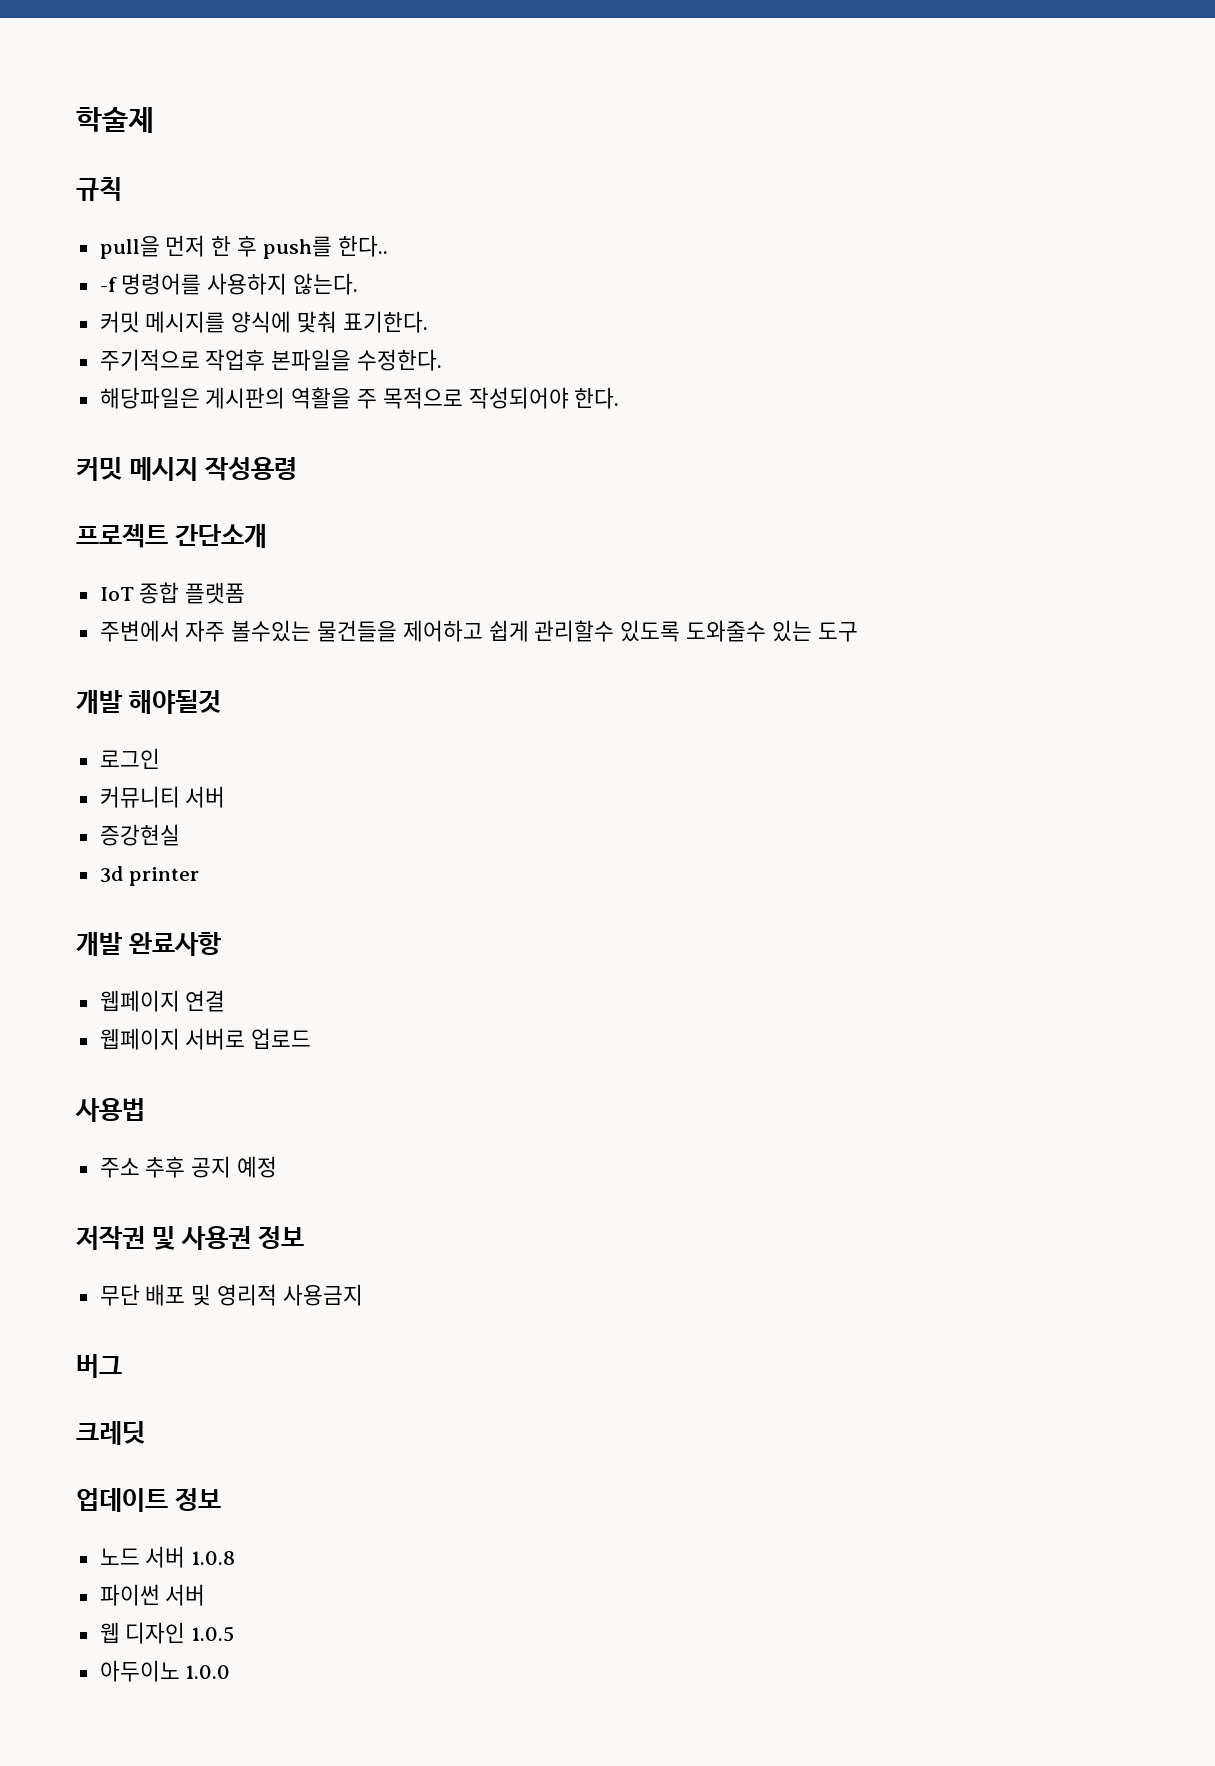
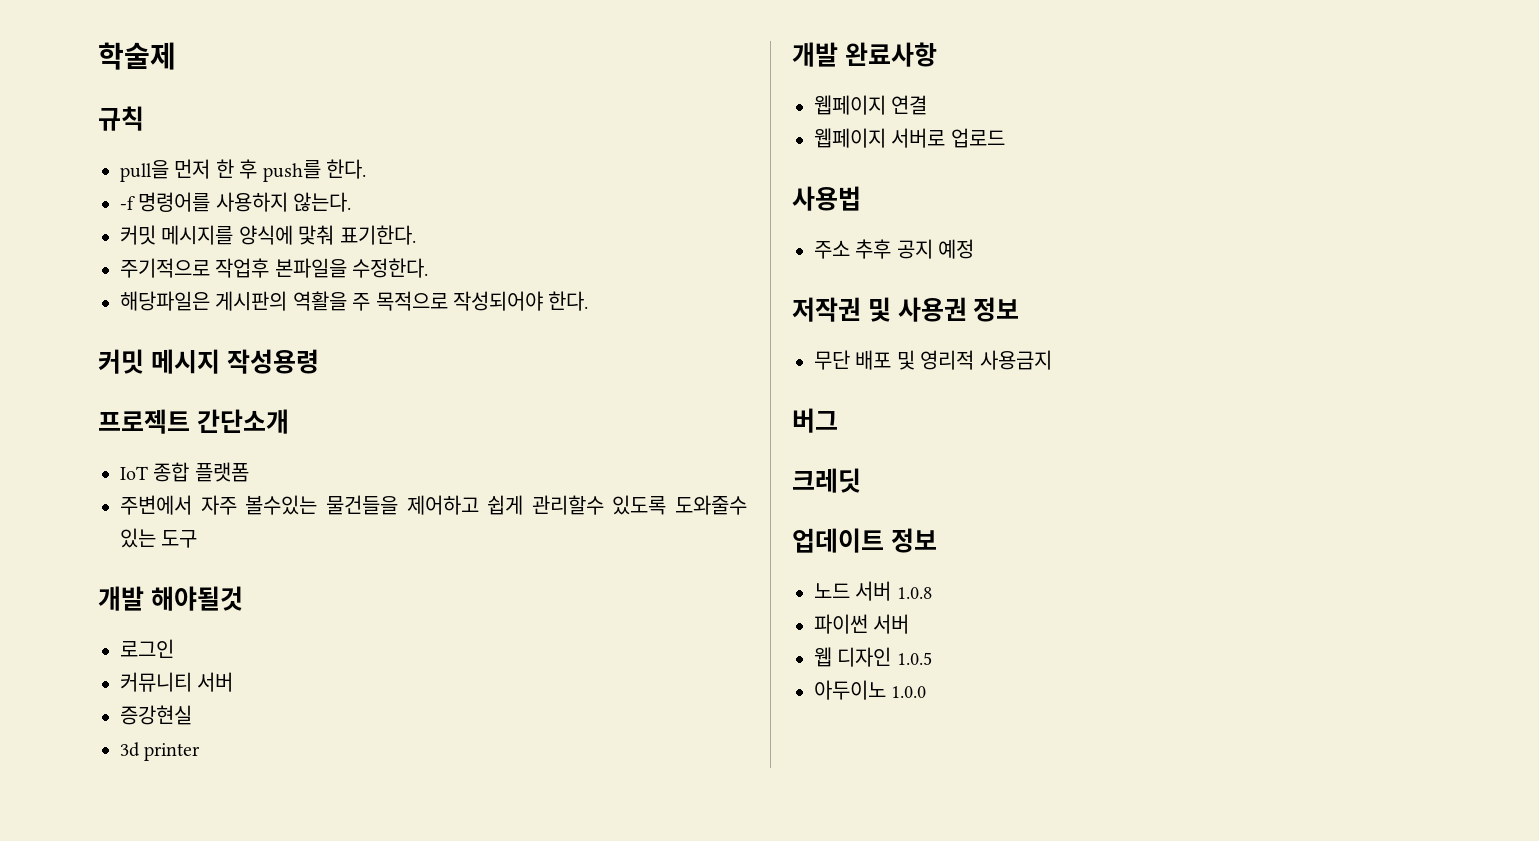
- pull을 먼저 한 후 push를 한다..
+ pull을 먼저 한 후 push를 한다.

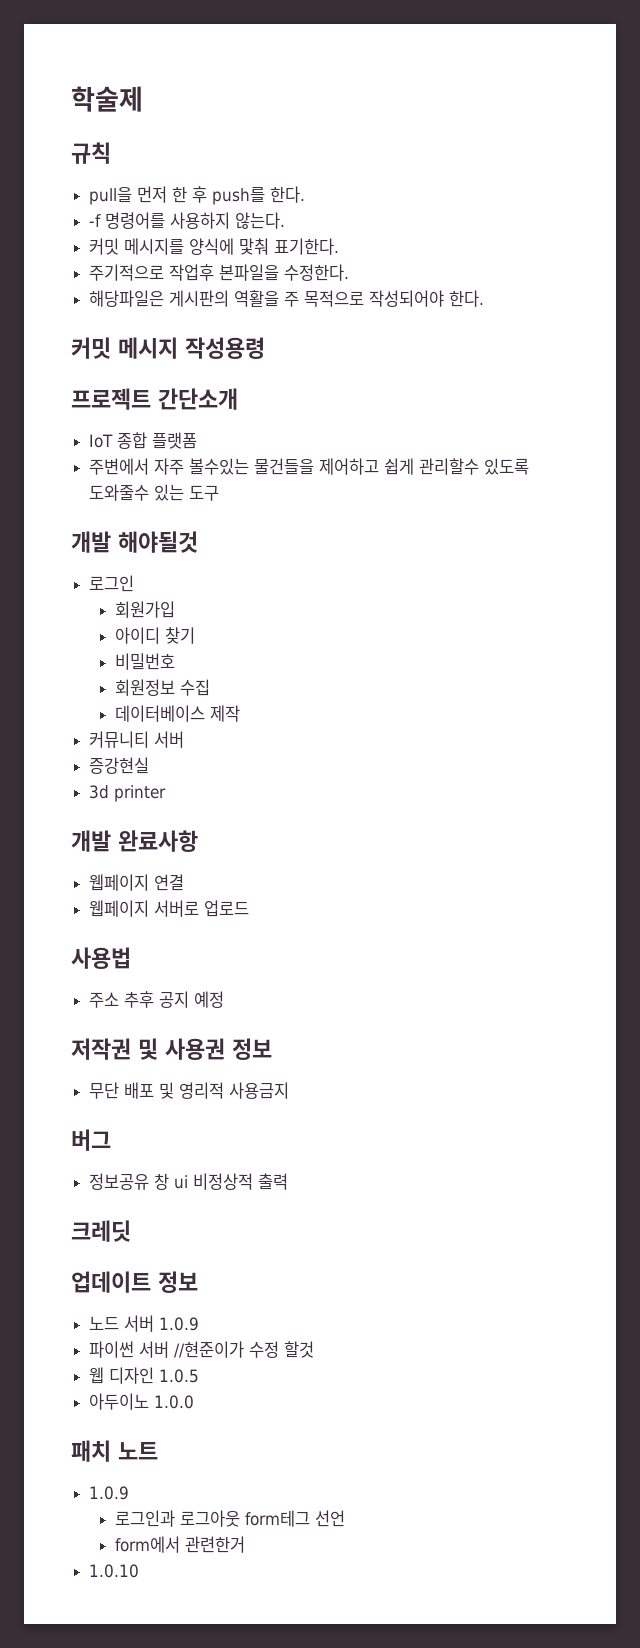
+ 회원가입
+ 아이디 찾기
+ 비밀번호
+ 회원정보 수집
+ 데이터베이스 제작
+ 정보공유 창 ui 비정상적 출력
- 노드 서버 1.0.8
+ 노드 서버 1.0.9
- 파이썬 서버
+ 파이썬 서버 //현준이가 수정 할것
+ 패치 노트
+ 1.0.9
+ 로그인과 로그아웃 form테그 선언
+ form에서 관련한거
+ 1.0.10

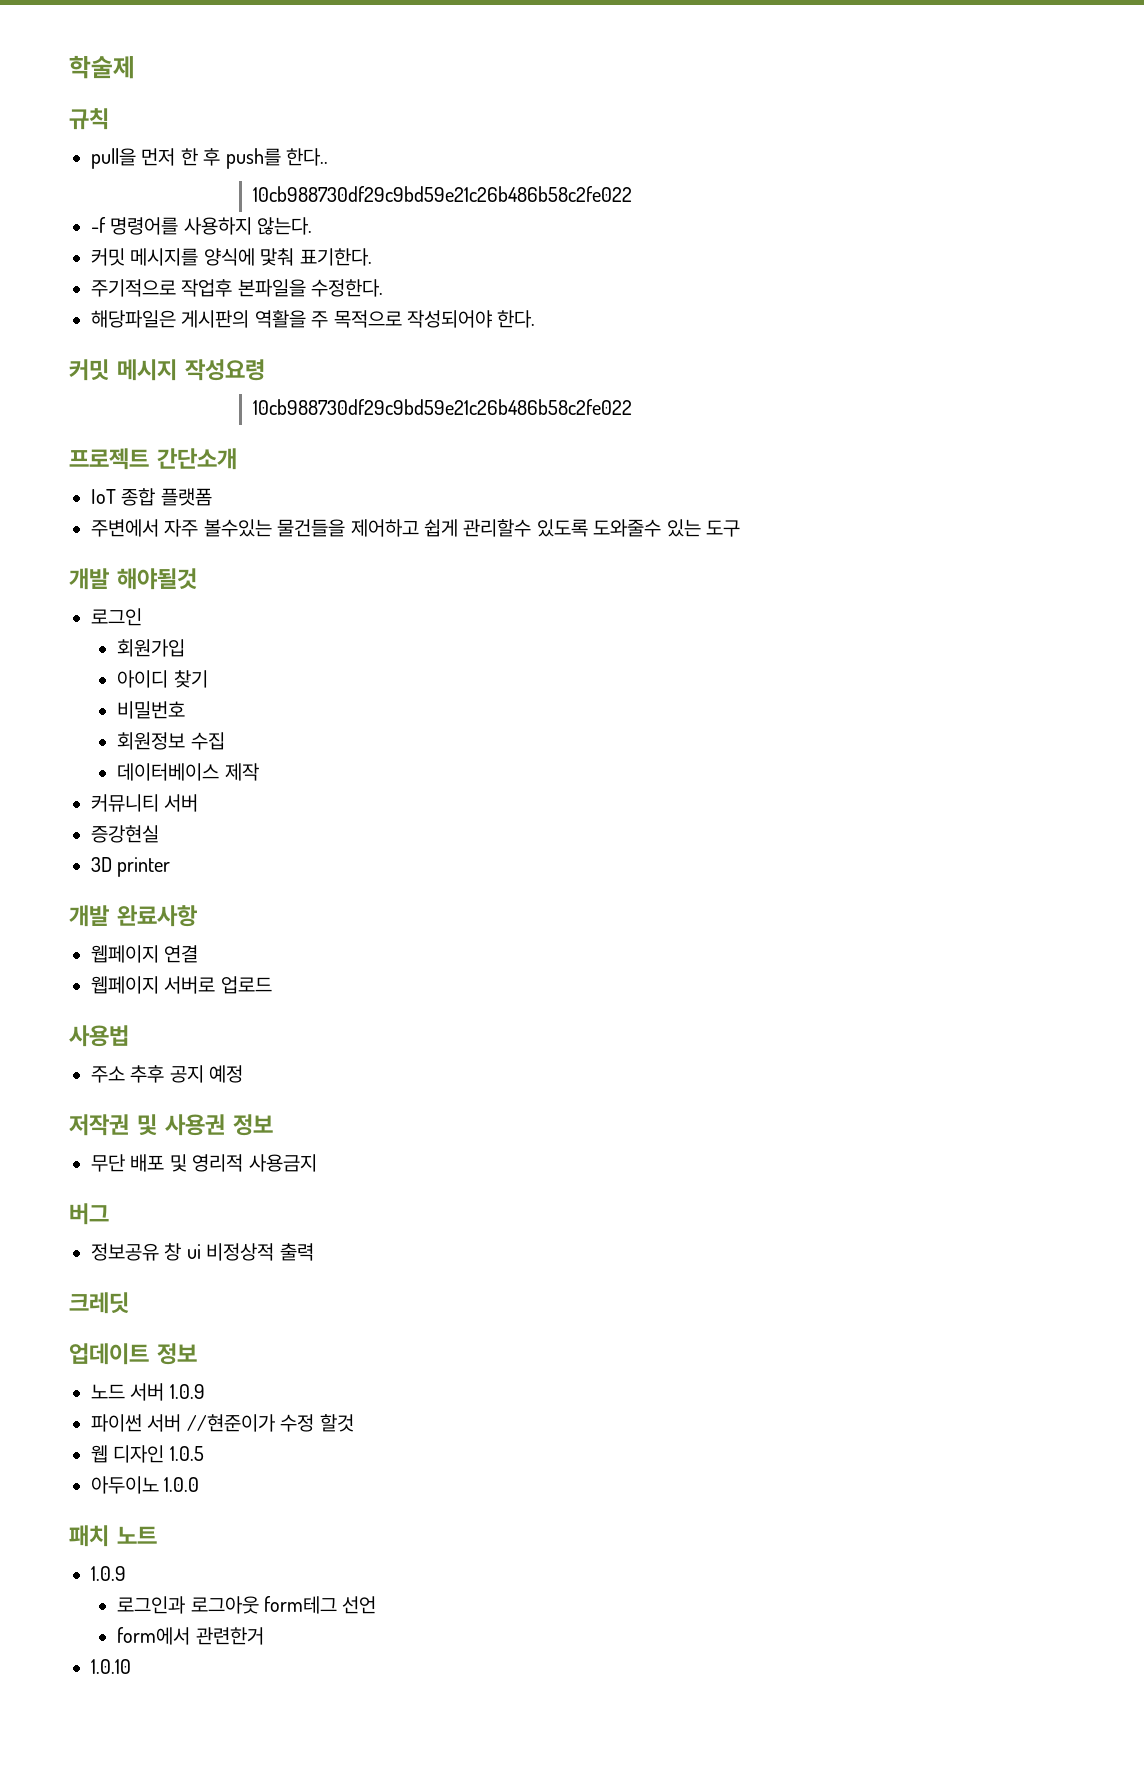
- pull을 먼저 한 후 push를 한다.
+ pull을 먼저 한 후 push를 한다..
+ 10cb988730df29c9bd59e21c26b486b58c2fe022
- 커밋 메시지 작성용령
+ 커밋 메시지 작성요령
+ 10cb988730df29c9bd59e21c26b486b58c2fe022
- 3d printer
+ 3D printer

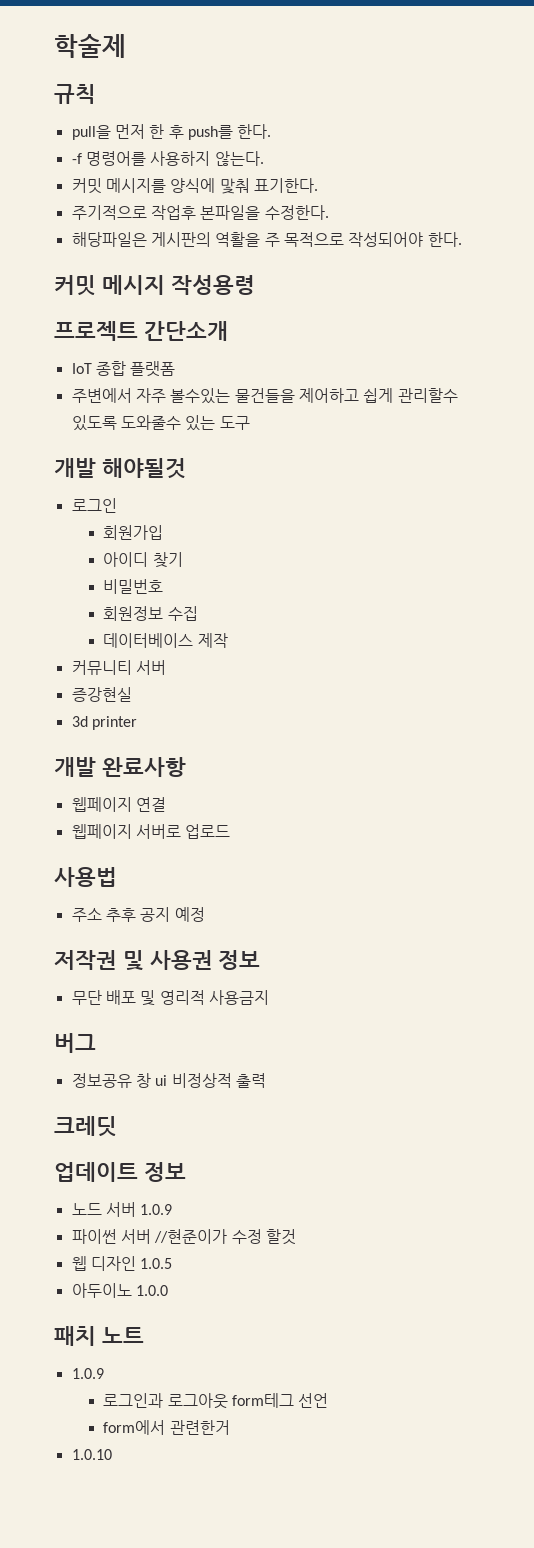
- pull을 먼저 한 후 push를 한다..
- 10cb988730df29c9bd59e21c26b486b58c2fe022
+ pull을 먼저 한 후 push를 한다.
- 커밋 메시지 작성요령
- 10cb988730df29c9bd59e21c26b486b58c2fe022
+ 커밋 메시지 작성용령
- 3D printer
+ 3d printer

